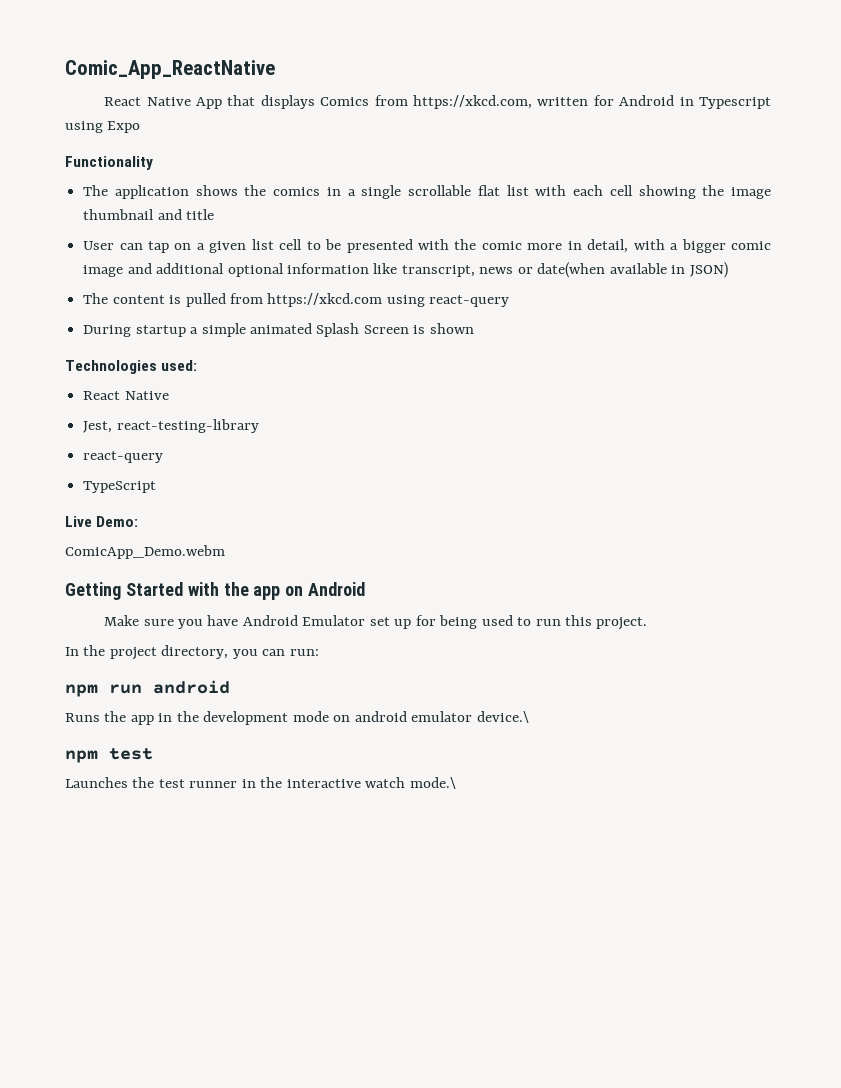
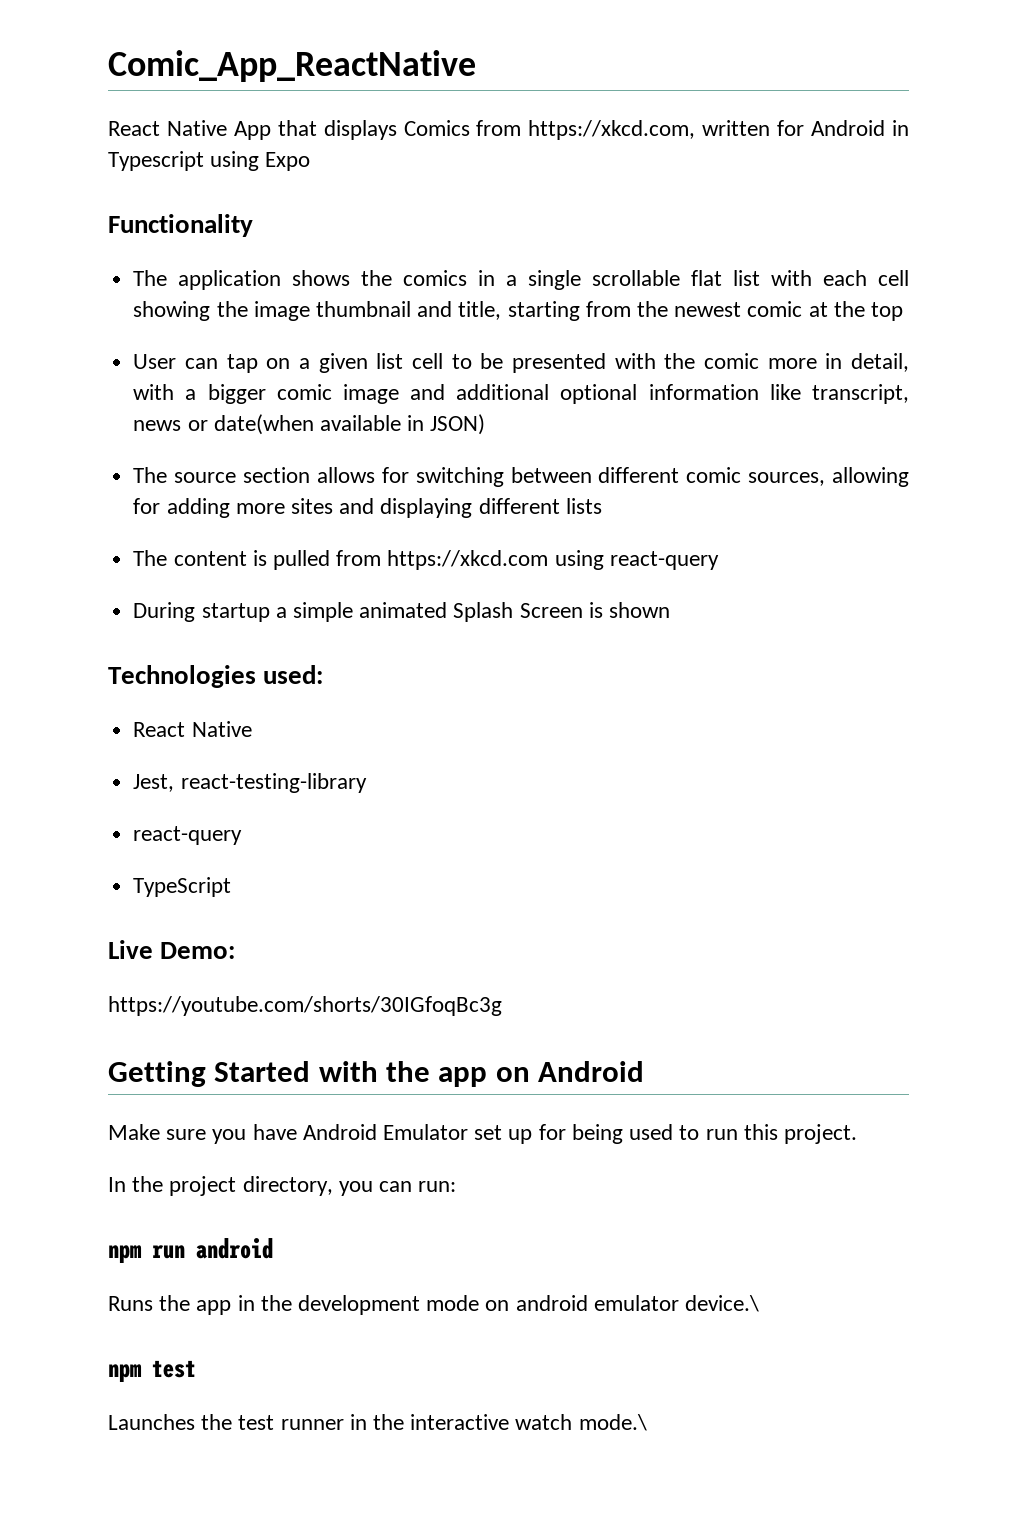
- The application shows the comics in a single scrollable flat list with each cell showing the image thumbnail and title
+ The application shows the comics in a single scrollable flat list with each cell showing the image thumbnail and title, starting from the newest comic at the top
+ The source section allows for switching between different comic sources, allowing for adding more sites and displaying different lists
- ComicApp_Demo.webm
+ https://youtube.com/shorts/30IGfoqBc3g

